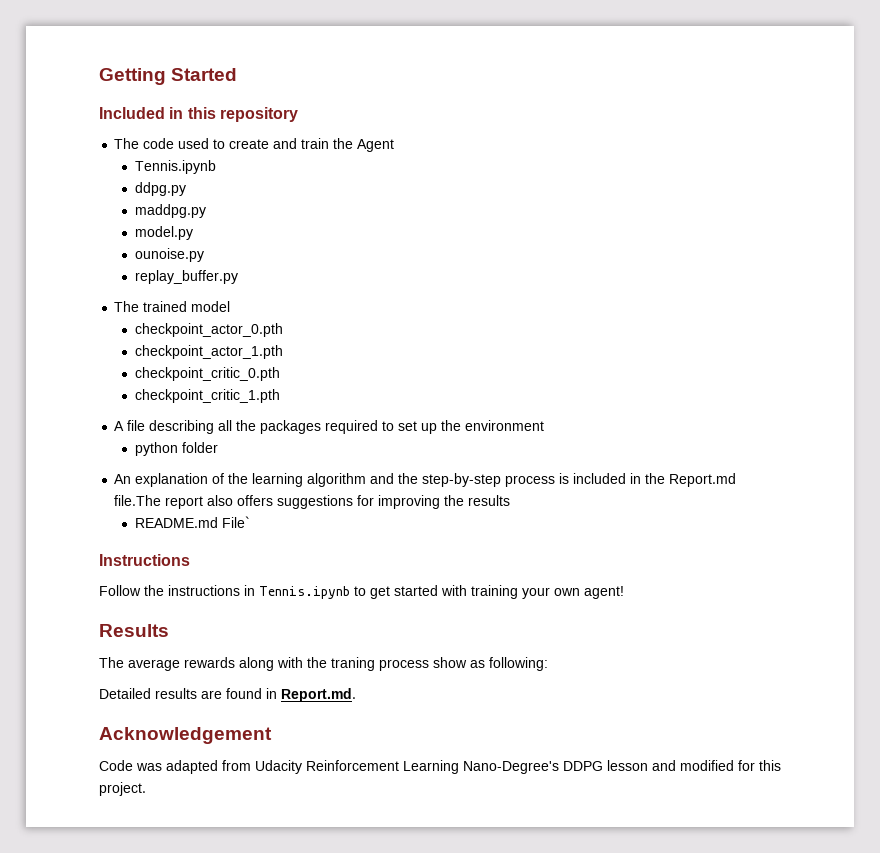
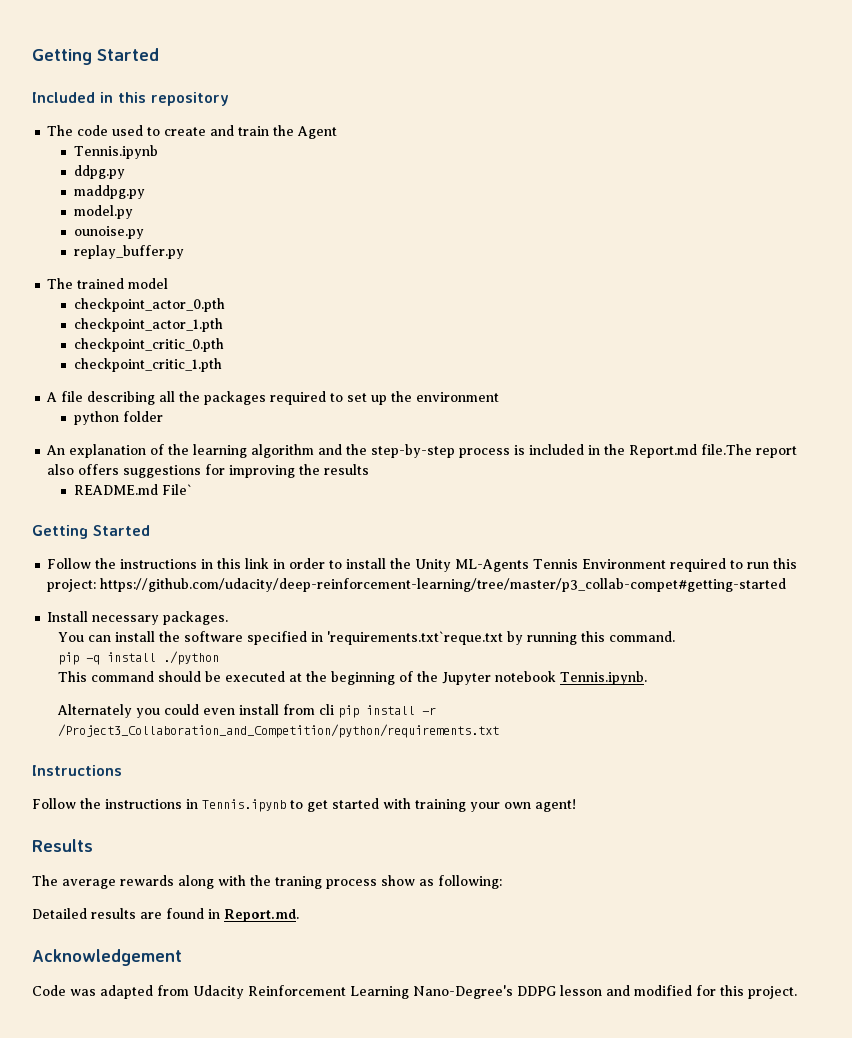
  README.md File`
+ Getting Started
+ Follow the instructions in this link in order to install the Unity ML-Agents Tennis Environment required to run this project: https://github.com/udacity/deep-reinforcement-learning/tree/master/p3_collab-compet#getting-started
+ Install necessary packages.
+ You can install the software specified in 'requirements.txt`reque.txt by running this command.
+ pip -q install ./python
+ This command should be executed at the beginning of the Jupyter notebook Tennis.ipynb.
+ Alternately you could even install from cli pip install -r /Project3_Collaboration_and_Competition/python/requirements.txt

